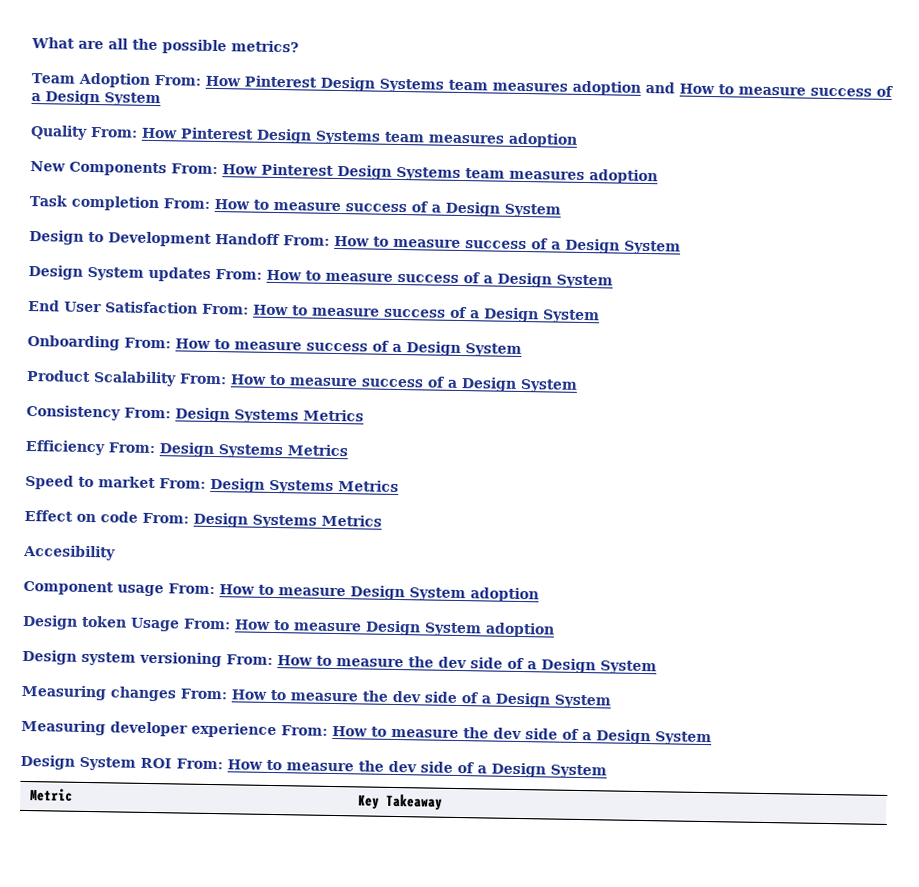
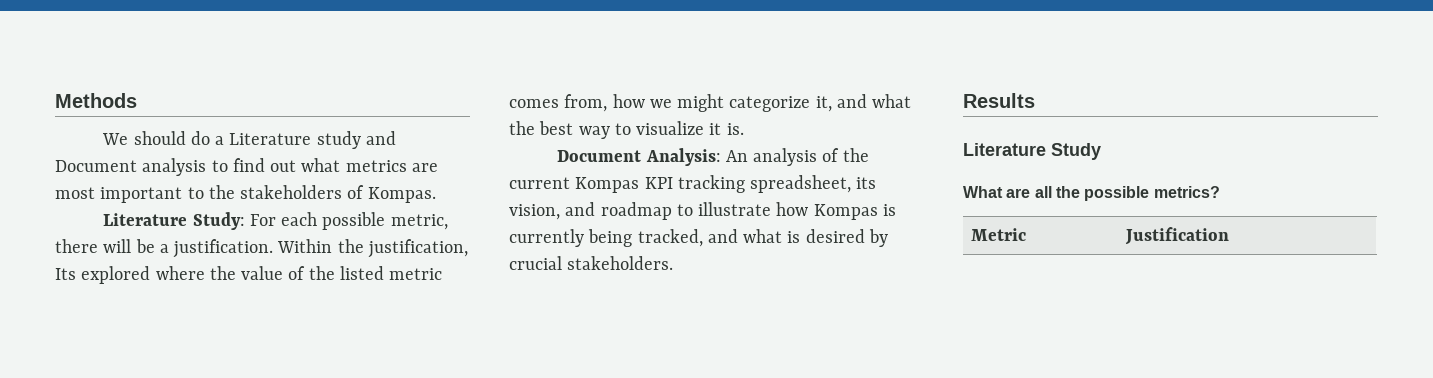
+ Methods
+ We should do a Literature study and Document analysis to find out what metrics are most important to the stakeholders of Kompas.
+ Literature Study: For each possible metric, there will be a justification. Within the justification, Its explored where the value of the listed metric comes from, how we might categorize it, and what the best way to visualize it is.
+ Document Analysis: An analysis of the current Kompas KPI tracking spreadsheet, its vision, and roadmap to illustrate how Kompas is currently being tracked, and what is desired by crucial stakeholders.
+ Results
+ Literature Study
- Team Adoption From: How Pinterest Design Systems team measures adoption and How to measure success of a Design System
- Quality From: How Pinterest Design Systems team measures adoption
- New Components From: How Pinterest Design Systems team measures adoption
- Task completion From: How to measure success of a Design System
- Design to Development Handoff From: How to measure success of a Design System
- Design System updates From: How to measure success of a Design System
- End User Satisfaction From: How to measure success of a Design System
- Onboarding From: How to measure success of a Design System
- Product Scalability From: How to measure success of a Design System
- Consistency From: Design Systems Metrics
- Efficiency From: Design Systems Metrics
- Speed to market From: Design Systems Metrics
- Effect on code From: Design Systems Metrics
- Accesibility
- Component usage From: How to measure Design System adoption
- Design token Usage From: How to measure Design System adoption
- Design system versioning From: How to measure the dev side of a Design System
- Measuring changes From: How to measure the dev side of a Design System
- Measuring developer experience From: How to measure the dev side of a Design System
- Design System ROI From: How to measure the dev side of a Design System
- Metric | Key Takeaway
+ Metric | Justification

